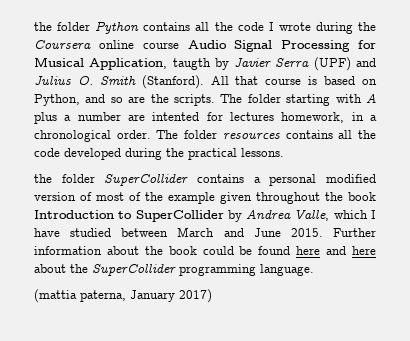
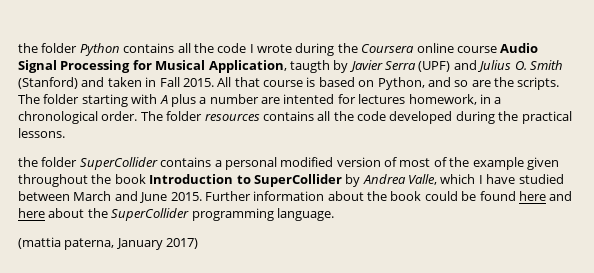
- the folder Python contains all the code I wrote during the Coursera online course Audio Signal Processing for Musical Application, taugth by Javier Serra (UPF) and Julius O. Smith (Stanford).
+ the folder Python contains all the code I wrote during the Coursera online course Audio Signal Processing for Musical Application, taugth by Javier Serra (UPF) and Julius O. Smith (Stanford) and taken in Fall 2015.

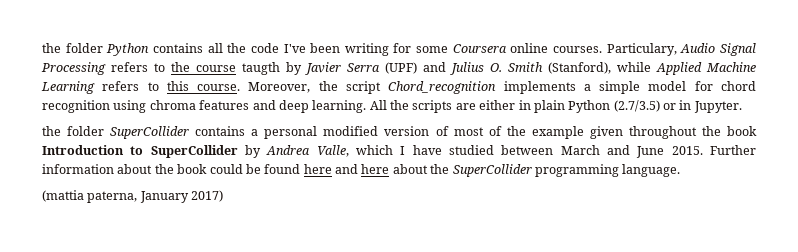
- the folder Python contains all the code I wrote during the Coursera online course Audio Signal Processing for Musical Application, taugth by Javier Serra (UPF) and Julius O. Smith (Stanford) and taken in Fall 2015. All that course is based on Python, and so are the scripts. The folder starting with A plus a number are intented for lectures homework, in a chronological order. The folder resources contains all the code developed during the practical lessons.
+ the folder Python contains all the code I've been writing for some Coursera online courses. Particulary, Audio Signal Processing refers to the course taugth by Javier Serra (UPF) and Julius O. Smith (Stanford), while Applied Machine Learning refers to this course. Moreover, the script Chord_recognition implements a simple model for chord recognition using chroma features and deep learning. All the scripts are either in plain Python (2.7/3.5) or in Jupyter.

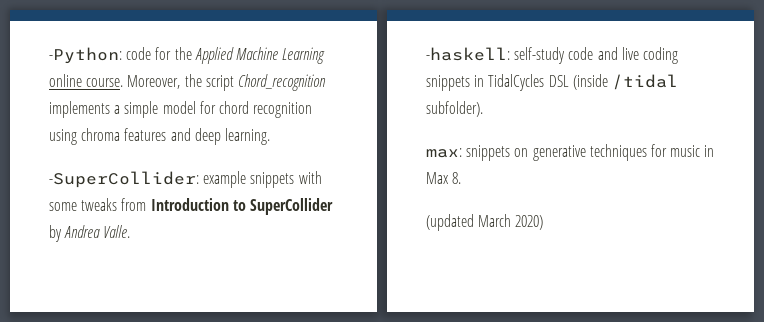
- the folder Python contains all the code I've been writing for some Coursera online courses. Particulary, Audio Signal Processing refers to the course taugth by Javier Serra (UPF) and Julius O. Smith (Stanford), while Applied Machine Learning refers to this course.
+ -Python: code for the Applied Machine Learning online course.
- Moreover, the script Chord_recognition implements a simple model for chord recognition using chroma features and deep learning. All the scripts are either in plain Python (2.7/3.5) or in Jupyter.
- the folder SuperCollider contains a personal modified version of most of the example given throughout the book Introduction to SuperCollider by Andrea Valle, which I have studied between March and June 2015. Further information about the book could be found here and here about the SuperCollider programming language.
- (mattia paterna, January 2017)
+ Moreover, the script Chord_recognition implements a simple model for chord recognition using chroma features and deep learning.
+ -SuperCollider: example snippets with some tweaks from Introduction to SuperCollider by Andrea Valle.
+ -haskell: self-study code and live coding snippets in TidalCycles DSL (inside /tidal subfolder).
+ max: snippets on generative techniques for music in Max 8.
+ (updated March 2020)

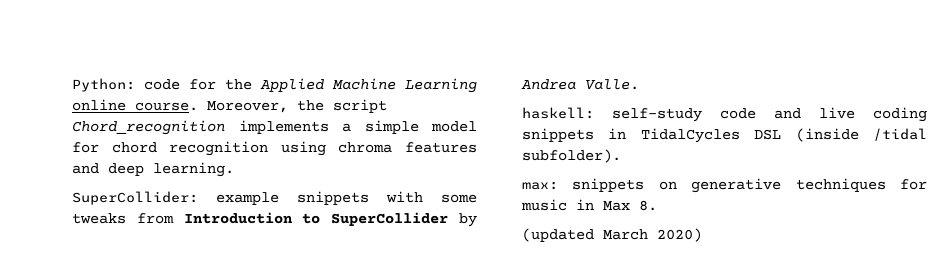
- -Python: code for the Applied Machine Learning online course.
+ Python: code for the Applied Machine Learning online course.
- -SuperCollider: example snippets with some tweaks from Introduction to SuperCollider by Andrea Valle.
+ SuperCollider: example snippets with some tweaks from Introduction to SuperCollider by Andrea Valle.
- -haskell: self-study code and live coding snippets in TidalCycles DSL (inside /tidal subfolder).
+ haskell: self-study code and live coding snippets in TidalCycles DSL (inside /tidal subfolder).

